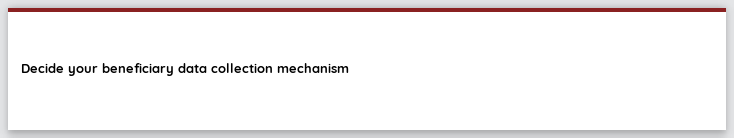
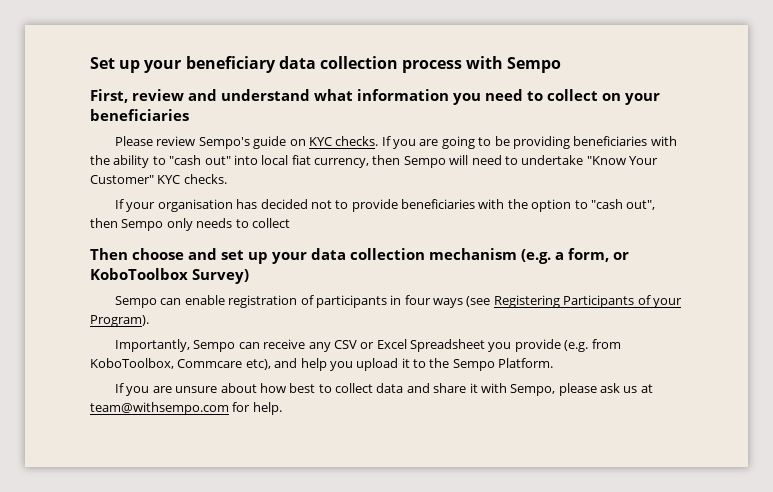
- Decide your beneficiary data collection mechanism
+ Set up your beneficiary data collection process with Sempo
+ First, review and understand what information you need to collect on your beneficiaries
+ Please review Sempo's guide on KYC checks. If you are going to be providing beneficiaries with the ability to "cash out" into local fiat currency, then Sempo will need to undertake "Know Your Customer" KYC checks.
+ If your organisation has decided not to provide beneficiaries with the option to "cash out", then Sempo only needs to collect
+ Then choose and set up your data collection mechanism (e.g. a form, or KoboToolbox Survey)
+ Sempo can enable registration of participants in four ways (see Registering Participants of your Program).
+ Importantly, Sempo can receive any CSV or Excel Spreadsheet you provide (e.g. from KoboToolbox, Commcare etc), and help you upload it to the Sempo Platform.
+ If you are unsure about how best to collect data and share it with Sempo, please ask us at team@withsempo.com for help.

